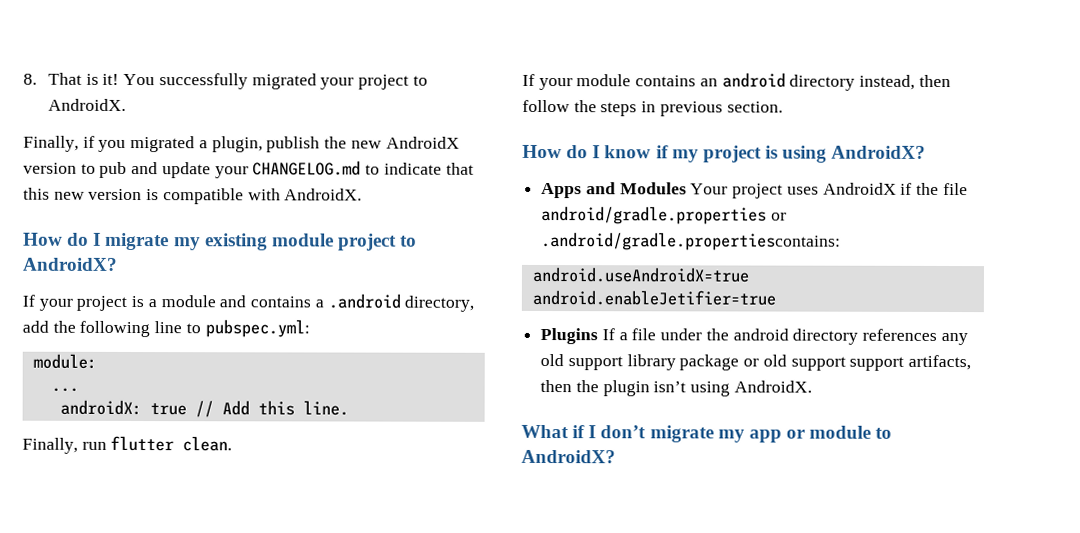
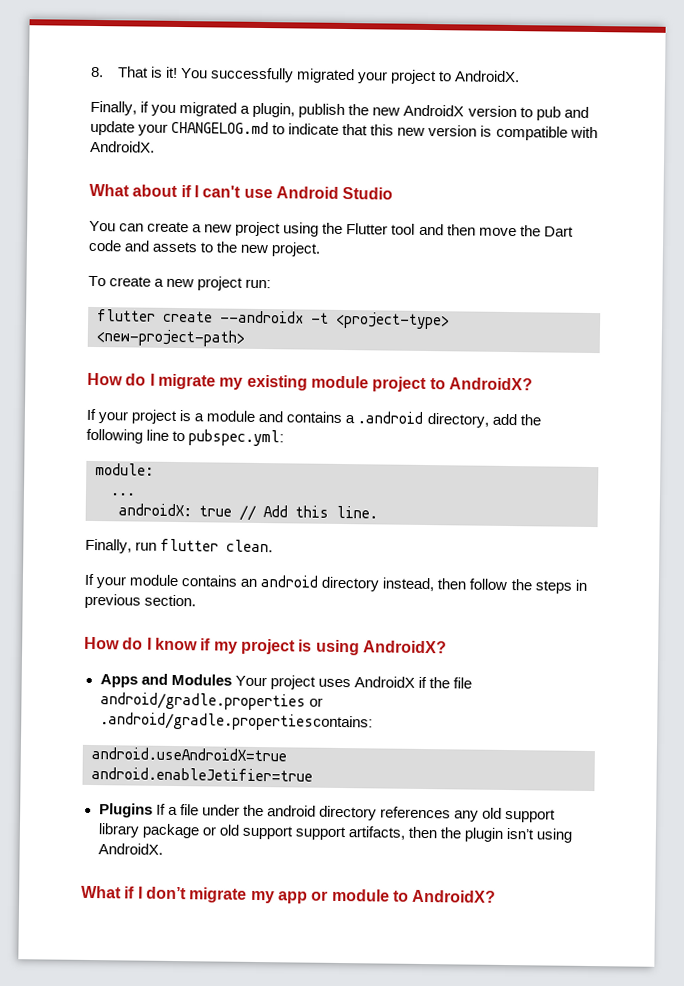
+ What about if I can't use Android Studio
+ You can create a new project using the Flutter tool and then move the Dart code and assets to the new project.
+ To create a new project run:
+ flutter create --androidx -t <project-type> <new-project-path>

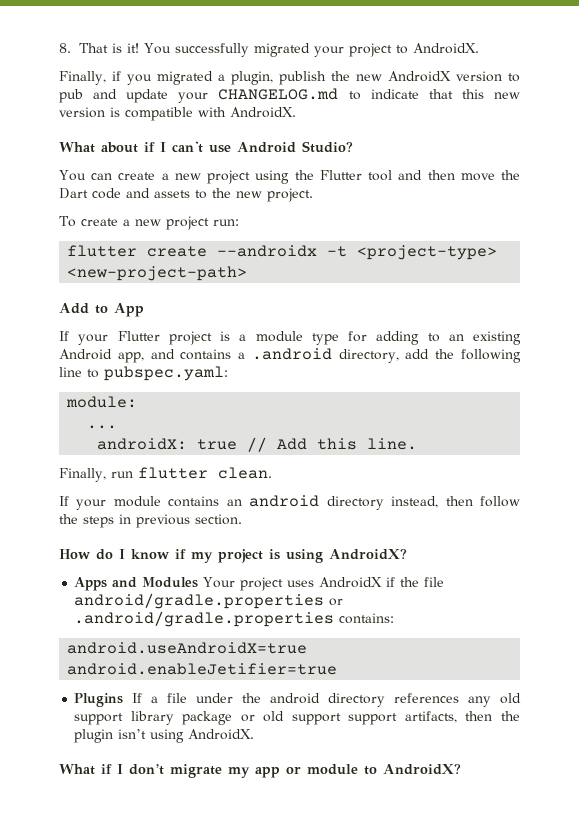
- What about if I can't use Android Studio
+ What about if I can't use Android Studio?
- How do I migrate my existing module project to AndroidX?
- If your project is a module and contains a .android directory, add the following line to pubspec.yml:
+ Add to App
+ If your Flutter project is a module type for adding to an existing Android app, and contains a .android directory, add the following line to pubspec.yaml:
- Apps and Modules Your project uses AndroidX if the file android/gradle.properties or .android/gradle.propertiescontains:
+ Apps and Modules Your project uses AndroidX if the file android/gradle.properties or .android/gradle.properties contains:

